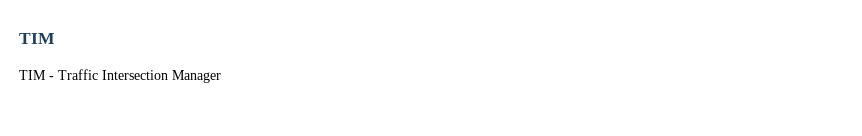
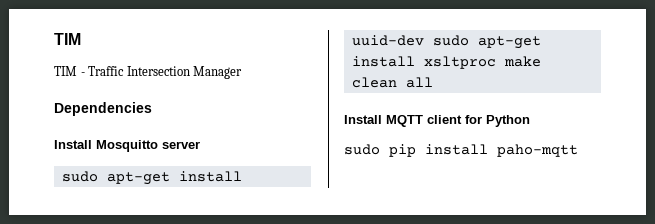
+ Dependencies
+ Install Mosquitto server
+ sudo apt-get install uuid-dev sudo apt-get install xsltproc make clean all
+ Install MQTT client for Python
+ sudo pip install paho-mqtt

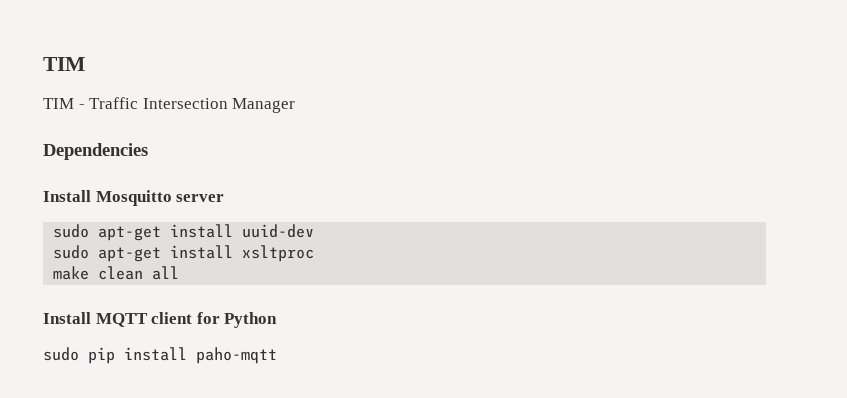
- sudo apt-get install uuid-dev sudo apt-get install xsltproc make clean all
+ sudo apt-get install uuid-dev
+ sudo apt-get install xsltproc
+ make clean all

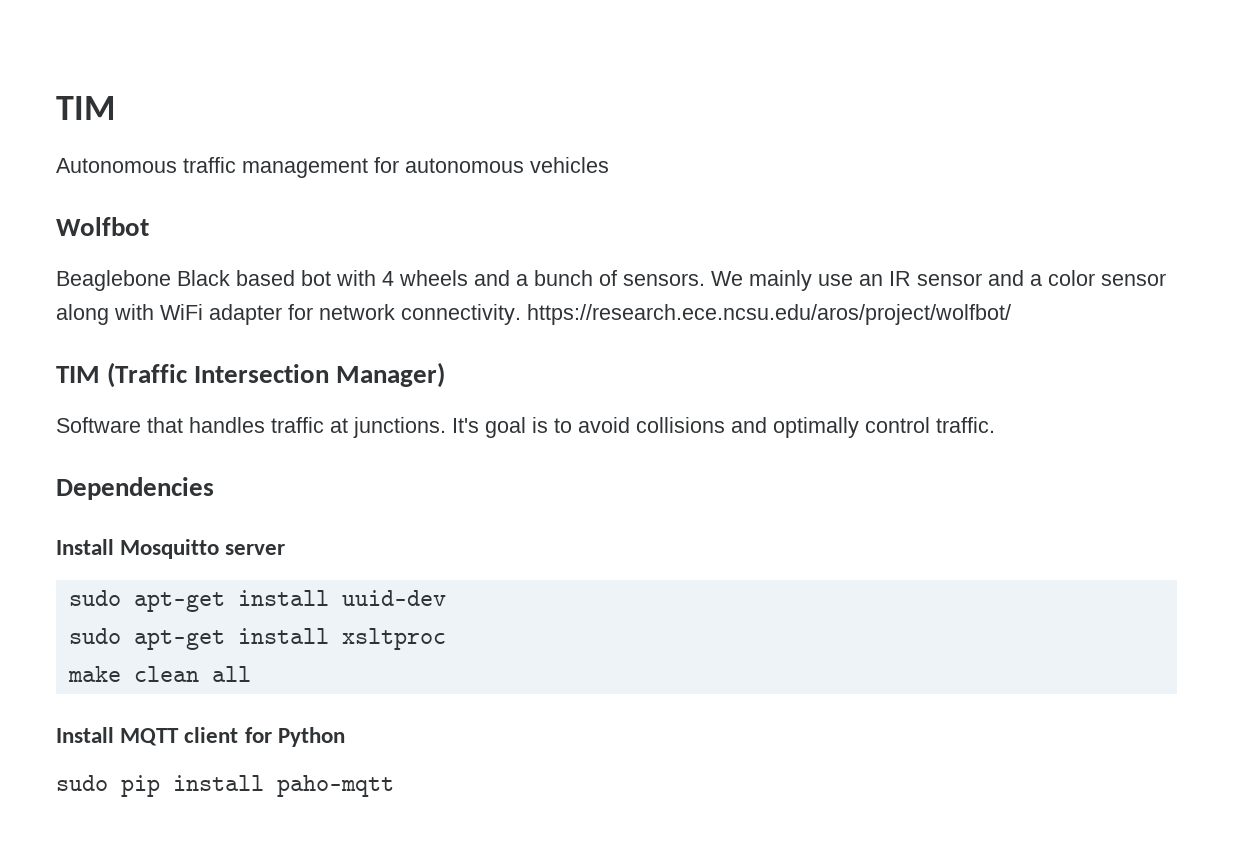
- TIM - Traffic Intersection Manager
+ Autonomous traffic management for autonomous vehicles
+ Wolfbot
+ Beaglebone Black based bot with 4 wheels and a bunch of sensors. We mainly use an IR sensor and a color sensor along with WiFi adapter for network connectivity. https://research.ece.ncsu.edu/aros/project/wolfbot/
+ TIM (Traffic Intersection Manager)
+ Software that handles traffic at junctions. It's goal is to avoid collisions and optimally control traffic.

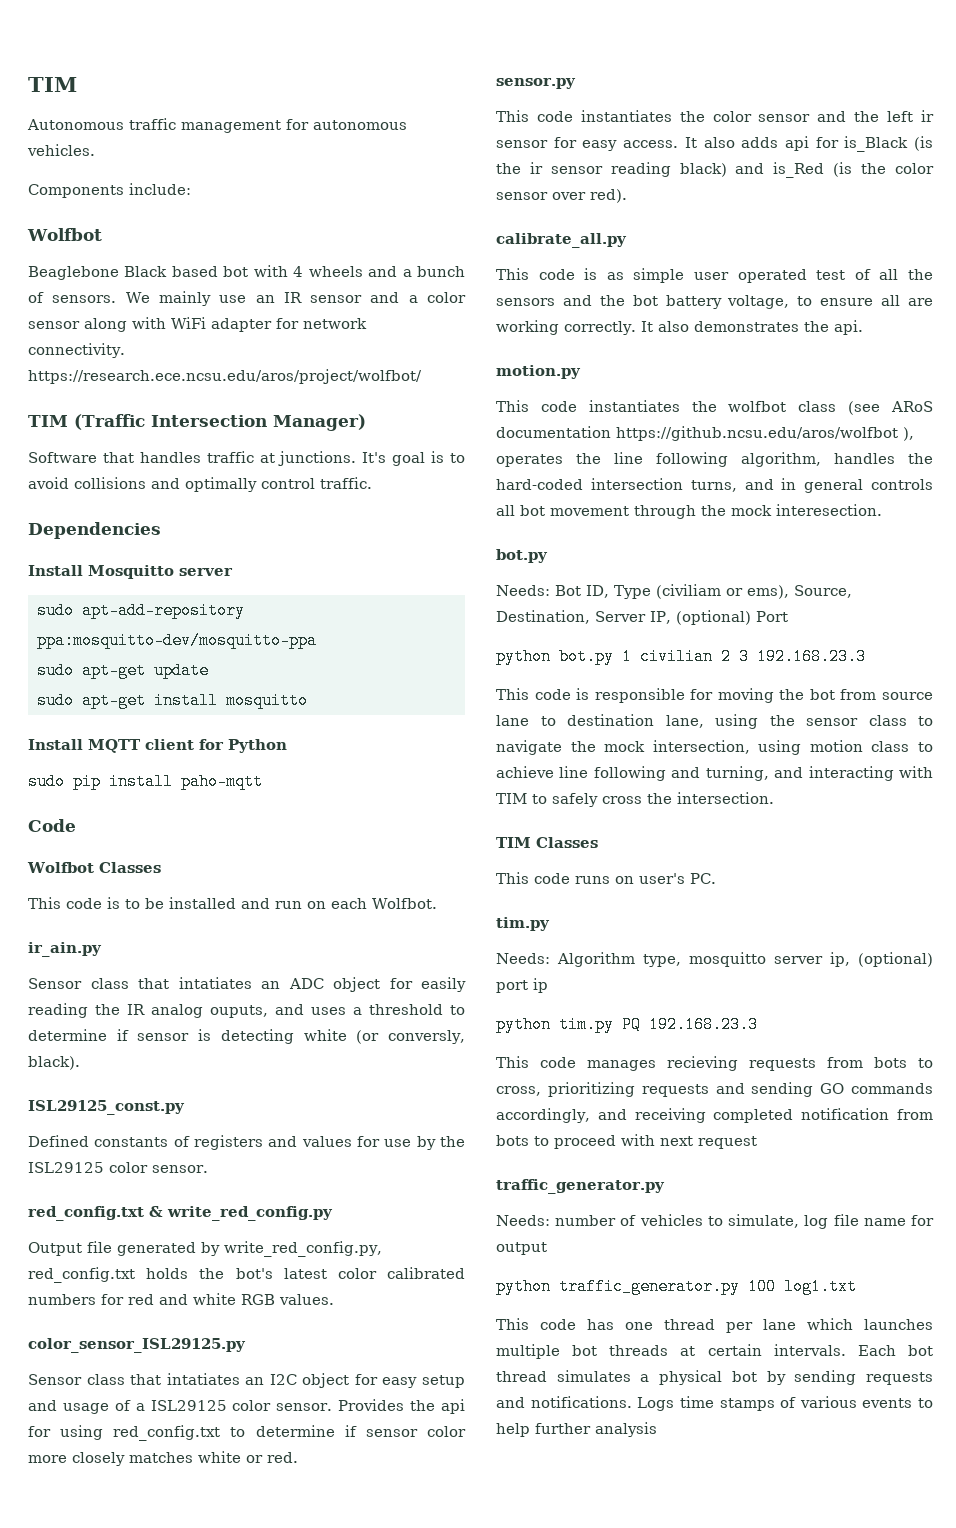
- Autonomous traffic management for autonomous vehicles
+ Autonomous traffic management for autonomous vehicles.
+ Components include:
- sudo apt-get install uuid-dev
- sudo apt-get install xsltproc
- make clean all
+ sudo apt-add-repository ppa:mosquitto-dev/mosquitto-ppa
+ sudo apt-get update
+ sudo apt-get install mosquitto
+ Code
+ Wolfbot Classes
+ This code is to be installed and run on each Wolfbot.
+ ir_ain.py
+ Sensor class that intatiates an ADC object for easily reading the IR analog ouputs, and uses a threshold to determine if sensor is detecting white (or conversly, black).
+ ISL29125_const.py
+ Defined constants of registers and values for use by the ISL29125 color sensor.
+ red_config.txt & write_red_config.py
+ Output file generated by write_red_config.py, red_config.txt holds the bot's latest color calibrated numbers for red and white RGB values.
+ color_sensor_ISL29125.py
+ Sensor class that intatiates an I2C object for easy setup and usage of a ISL29125 color sensor. Provides the api for using red_config.txt to determine if sensor color more closely matches white or red.
+ sensor.py
+ This code instantiates the color sensor and the left ir sensor for easy access. It also adds api for is_Black (is the ir sensor reading black) and is_Red (is the color sensor over red).
+ calibrate_all.py
+ This code is as simple user operated test of all the sensors and the bot battery voltage, to ensure all are working correctly. It also demonstrates the api.
+ motion.py
+ This code instantiates the wolfbot class (see ARoS documentation https://github.ncsu.edu/aros/wolfbot ), operates the line following algorithm, handles the hard-coded intersection turns, and in general controls all bot movement through the mock interesection.
+ bot.py
+ Needs: Bot ID, Type (civiliam or ems), Source, Destination, Server IP, (optional) Port
+ python bot.py 1 civilian 2 3 192.168.23.3
+ This code is responsible for moving the bot from source lane to destination lane, using the sensor class to navigate the mock intersection, using motion class to achieve line following and turning, and interacting with TIM to safely cross the intersection.
+ TIM Classes
+ This code runs on user's PC.
+ tim.py
+ Needs: Algorithm type, mosquitto server ip, (optional) port ip
+ python tim.py PQ 192.168.23.3
+ This code manages recieving requests from bots to cross, prioritizing requests and sending GO commands accordingly, and receiving completed notification from bots to proceed with next request
+ traffic_generator.py
+ Needs: number of vehicles to simulate, log file name for output
+ python traffic_generator.py 100 log1.txt
+ This code has one thread per lane which launches multiple bot threads at certain intervals. Each bot thread simulates a physical bot by sending requests and notifications. Logs time stamps of various events to help further analysis

